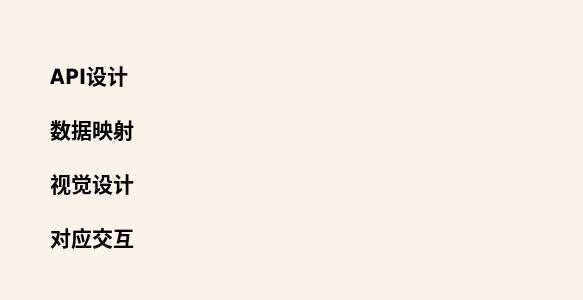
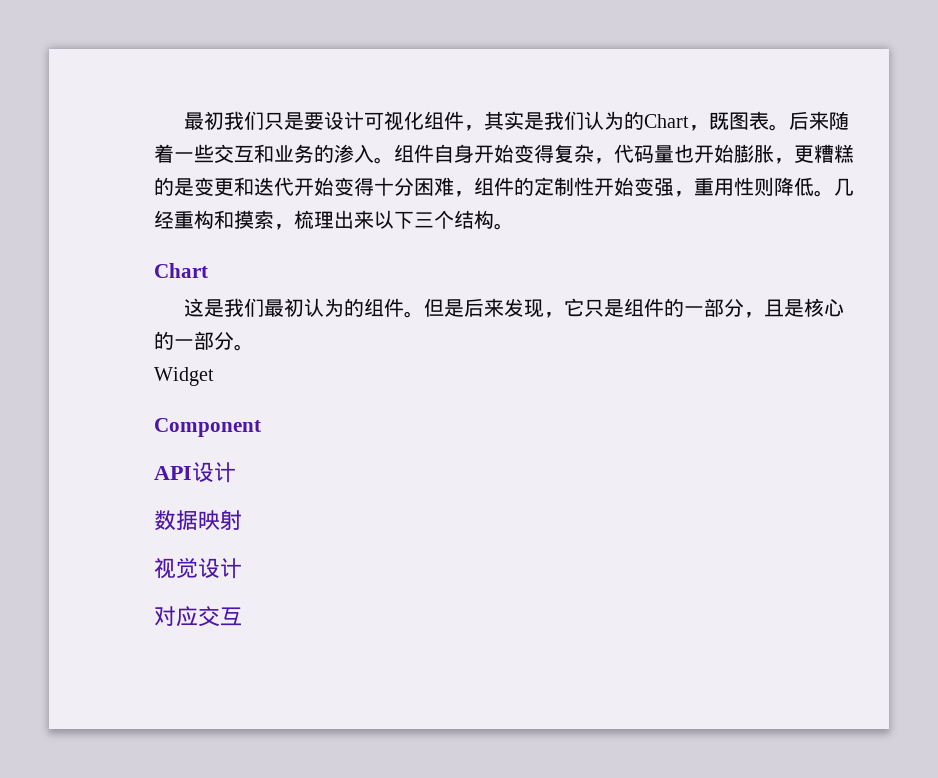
+ 最初我们只是要设计可视化组件，其实是我们认为的Chart，既图表。后来随着一些交互和业务的渗入。组件自身开始变得复杂，代码量也开始膨胀，更糟糕的是变更和迭代开始变得十分困难，组件的定制性开始变强，重用性则降低。几经重构和摸索，梳理出来以下三个结构。
+ Chart
+ 这是我们最初认为的组件。但是后来发现，它只是组件的一部分，且是核心的一部分。
+ Widget
+ Component

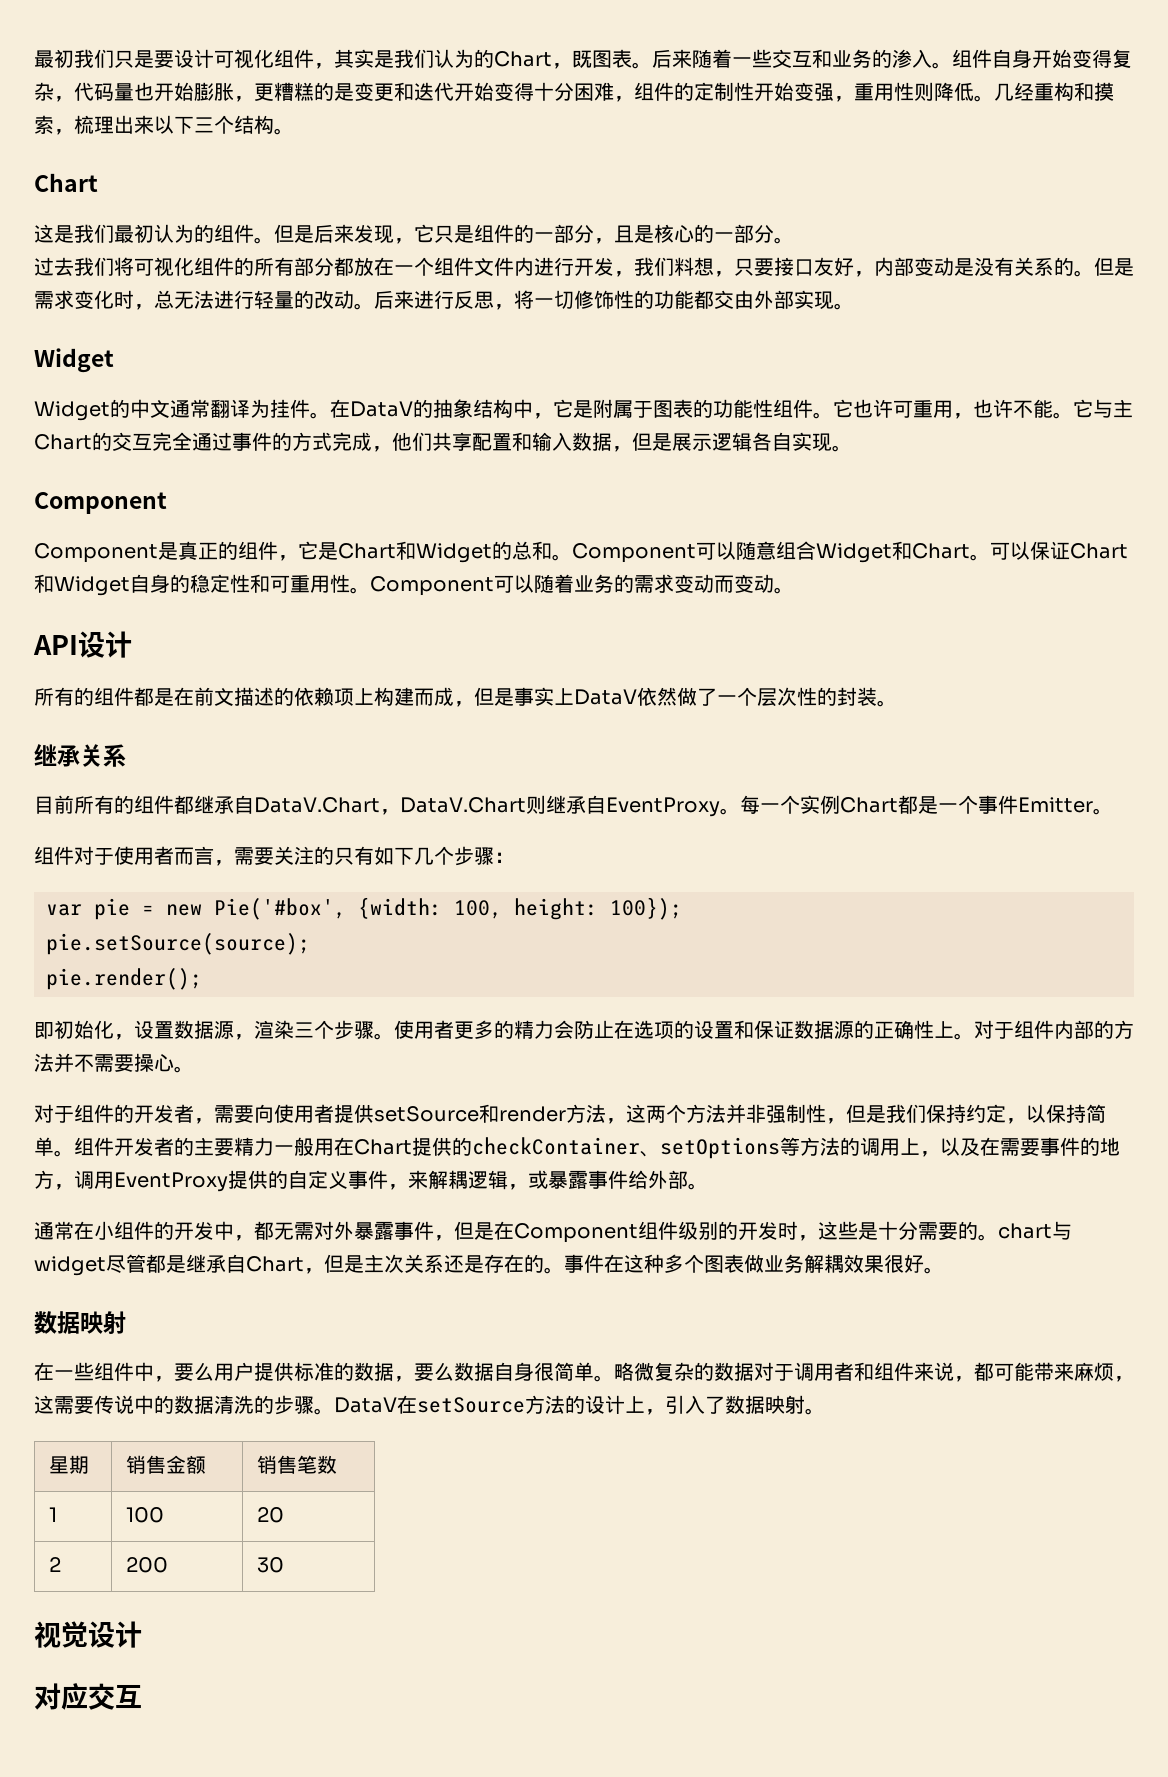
+ 过去我们将可视化组件的所有部分都放在一个组件文件内进行开发，我们料想，只要接口友好，内部变动是没有关系的。但是需求变化时，总无法进行轻量的改动。后来进行反思，将一切修饰性的功能都交由外部实现。
  Widget
+ Widget的中文通常翻译为挂件。在DataV的抽象结构中，它是附属于图表的功能性组件。它也许可重用，也许不能。它与主Chart的交互完全通过事件的方式完成，他们共享配置和输入数据，但是展示逻辑各自实现。
  Component
+ Component是真正的组件，它是Chart和Widget的总和。Component可以随意组合Widget和Chart。可以保证Chart和Widget自身的稳定性和可重用性。Component可以随着业务的需求变动而变动。
  API设计
+ 所有的组件都是在前文描述的依赖项上构建而成，但是事实上DataV依然做了一个层次性的封装。
+ 继承关系
+ 目前所有的组件都继承自DataV.Chart，DataV.Chart则继承自EventProxy。每一个实例Chart都是一个事件Emitter。
+ 组件对于使用者而言，需要关注的只有如下几个步骤：
+ var pie = new Pie('#box', {width: 100, height: 100});
+ pie.setSource(source);
+ pie.render();
+ 即初始化，设置数据源，渲染三个步骤。使用者更多的精力会防止在选项的设置和保证数据源的正确性上。对于组件内部的方法并不需要操心。
+ 对于组件的开发者，需要向使用者提供setSource和render方法，这两个方法并非强制性，但是我们保持约定，以保持简单。组件开发者的主要精力一般用在Chart提供的checkContainer、setOptions等方法的调用上，以及在需要事件的地方，调用EventProxy提供的自定义事件，来解耦逻辑，或暴露事件给外部。
+ 通常在小组件的开发中，都无需对外暴露事件，但是在Component组件级别的开发时，这些是十分需要的。chart与widget尽管都是继承自Chart，但是主次关系还是存在的。事件在这种多个图表做业务解耦效果很好。
  数据映射
+ 在一些组件中，要么用户提供标准的数据，要么数据自身很简单。略微复杂的数据对于调用者和组件来说，都可能带来麻烦，这需要传说中的数据清洗的步骤。DataV在setSource方法的设计上，引入了数据映射。
+ 星期 | 销售金额 | 销售笔数
+ 1 | 100 | 20
+ 2 | 200 | 30

